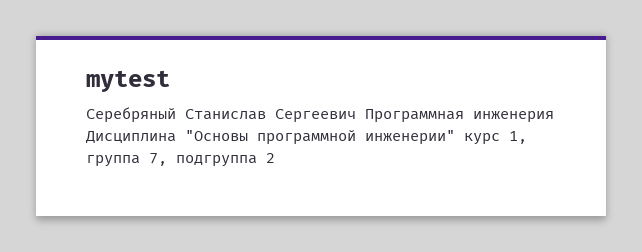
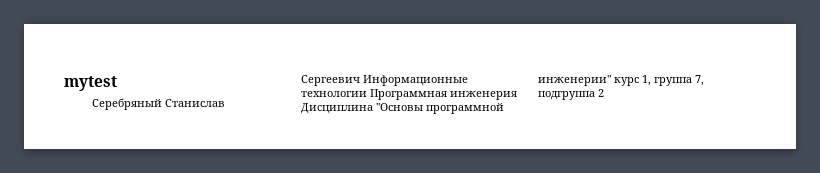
- Серебряный Станислав Сергеевич Программная инженерия Дисциплина "Основы программной инженерии" курс 1, группа 7, подгруппа 2
+ Серебряный Станислав Сергеевич Информационные технологии Программная инженерия Дисциплина "Основы программной инженерии" курс 1, группа 7, подгруппа 2

